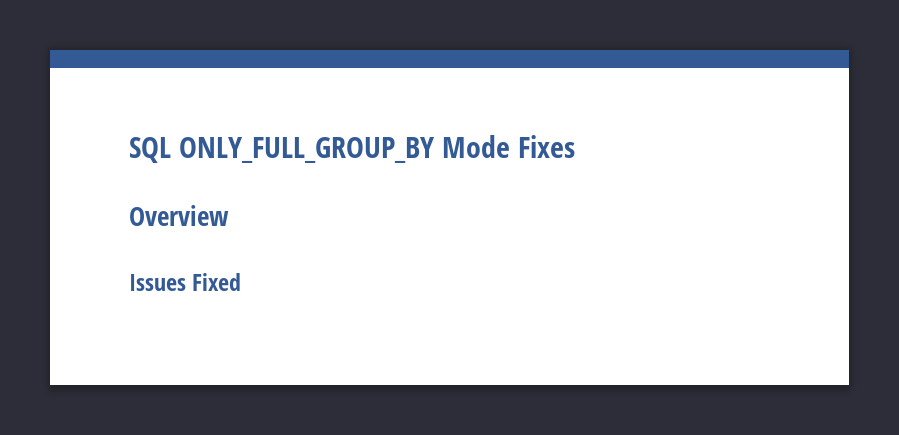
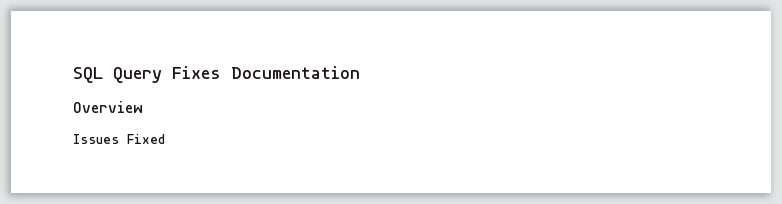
- SQL ONLY_FULL_GROUP_BY Mode Fixes
+ SQL Query Fixes Documentation

